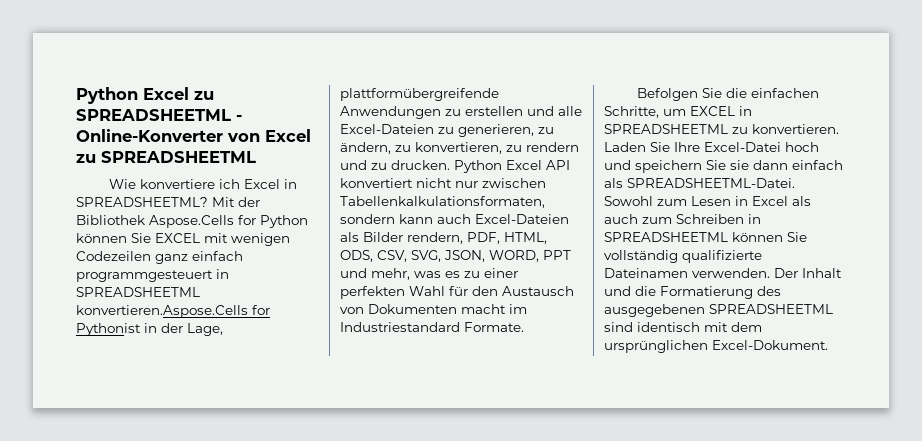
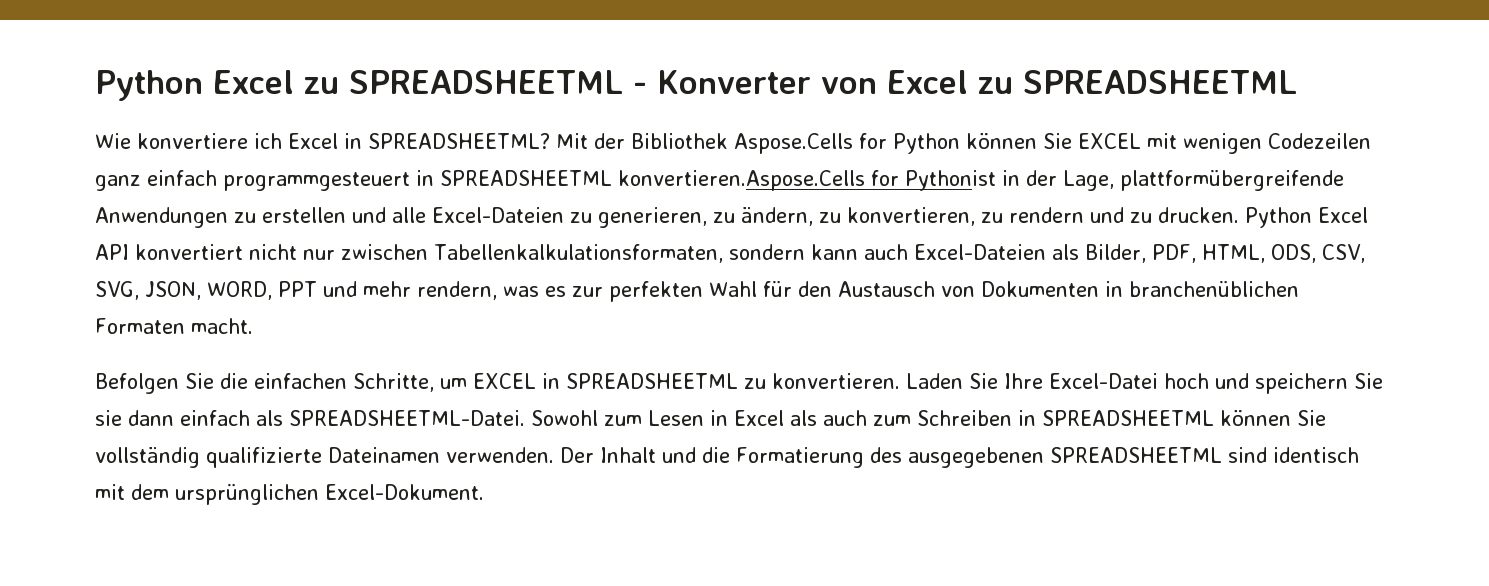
- Python Excel zu SPREADSHEETML - Online-Konverter von Excel zu SPREADSHEETML
+ Python Excel zu SPREADSHEETML - Konverter von Excel zu SPREADSHEETML
- Python Excel API konvertiert nicht nur zwischen Tabellenkalkulationsformaten, sondern kann auch Excel-Dateien als Bilder rendern, PDF, HTML, ODS, CSV, SVG, JSON, WORD, PPT und mehr, was es zu einer perfekten Wahl für den Austausch von Dokumenten macht im Industriestandard Formate.
+ Python Excel API konvertiert nicht nur zwischen Tabellenkalkulationsformaten, sondern kann auch Excel-Dateien als Bilder, PDF, HTML, ODS, CSV, SVG, JSON, WORD, PPT und mehr rendern, was es zur perfekten Wahl für den Austausch von Dokumenten in branchenüblichen Formaten macht.

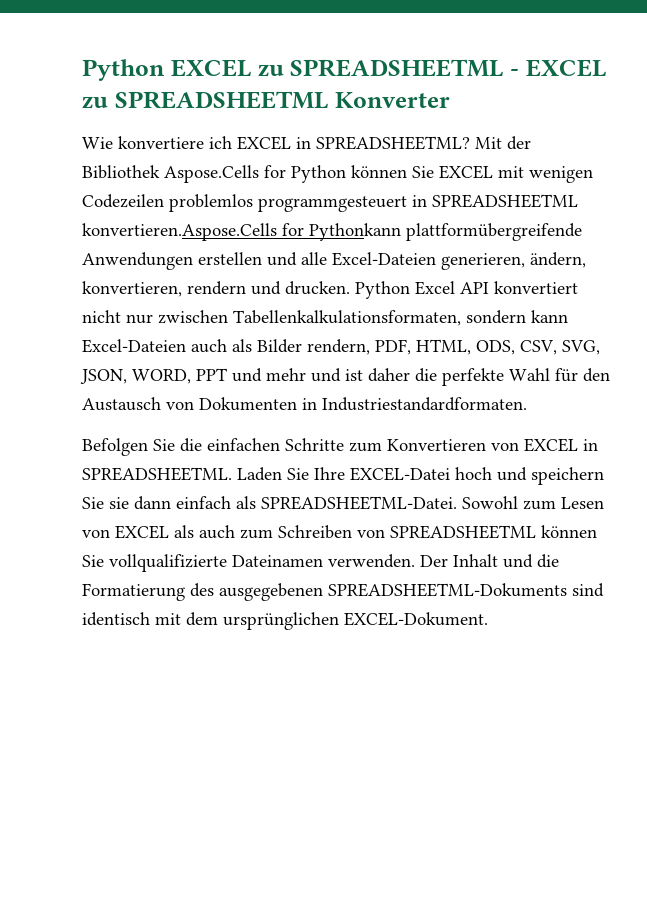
- Python Excel zu SPREADSHEETML - Konverter von Excel zu SPREADSHEETML
+ Python EXCEL zu SPREADSHEETML - EXCEL zu SPREADSHEETML Konverter
- Wie konvertiere ich Excel in SPREADSHEETML?
+ Wie konvertiere ich EXCEL in SPREADSHEETML?
- Mit der Bibliothek Aspose.Cells for Python können Sie EXCEL mit wenigen Codezeilen ganz einfach programmgesteuert in SPREADSHEETML konvertieren.Aspose.Cells for Pythonist in der Lage, plattformübergreifende Anwendungen zu erstellen und alle Excel-Dateien zu generieren, zu ändern, zu konvertieren, zu rendern und zu drucken.
+ Mit der Bibliothek Aspose.Cells for Python können Sie EXCEL mit wenigen Codezeilen problemlos programmgesteuert in SPREADSHEETML konvertieren.Aspose.Cells for Pythonkann plattformübergreifende Anwendungen erstellen und alle Excel-Dateien generieren, ändern, konvertieren, rendern und drucken.
- Python Excel API konvertiert nicht nur zwischen Tabellenkalkulationsformaten, sondern kann auch Excel-Dateien als Bilder, PDF, HTML, ODS, CSV, SVG, JSON, WORD, PPT und mehr rendern, was es zur perfekten Wahl für den Austausch von Dokumenten in branchenüblichen Formaten macht.
+ Python Excel API konvertiert nicht nur zwischen Tabellenkalkulationsformaten, sondern kann Excel-Dateien auch als Bilder rendern, PDF, HTML, ODS, CSV, SVG, JSON, WORD, PPT und mehr und ist daher die perfekte Wahl für den Austausch von Dokumenten in Industriestandardformaten.
- Befolgen Sie die einfachen Schritte, um EXCEL in SPREADSHEETML zu konvertieren.
+ Befolgen Sie die einfachen Schritte zum Konvertieren von EXCEL in SPREADSHEETML.
- Laden Sie Ihre Excel-Datei hoch und speichern Sie sie dann einfach als SPREADSHEETML-Datei.
+ Laden Sie Ihre EXCEL-Datei hoch und speichern Sie sie dann einfach als SPREADSHEETML-Datei.
- Sowohl zum Lesen in Excel als auch zum Schreiben in SPREADSHEETML können Sie vollständig qualifizierte Dateinamen verwenden.
+ Sowohl zum Lesen von EXCEL als auch zum Schreiben von SPREADSHEETML können Sie vollqualifizierte Dateinamen verwenden.
- Der Inhalt und die Formatierung des ausgegebenen SPREADSHEETML sind identisch mit dem ursprünglichen Excel-Dokument.
+ Der Inhalt und die Formatierung des ausgegebenen SPREADSHEETML-Dokuments sind identisch mit dem ursprünglichen EXCEL-Dokument.

